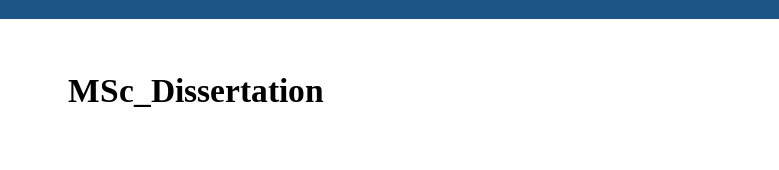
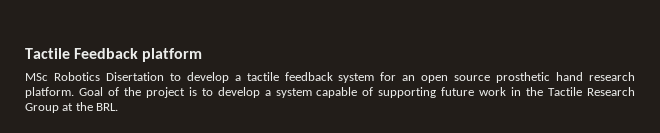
- MSc_Dissertation
+ Tactile Feedback platform
+ MSc Robotics Disertation to develop a tactile feedback system for an open source prosthetic hand research platform. Goal of the project is to develop a system capable of supporting future work in the Tactile Research Group at the BRL.

